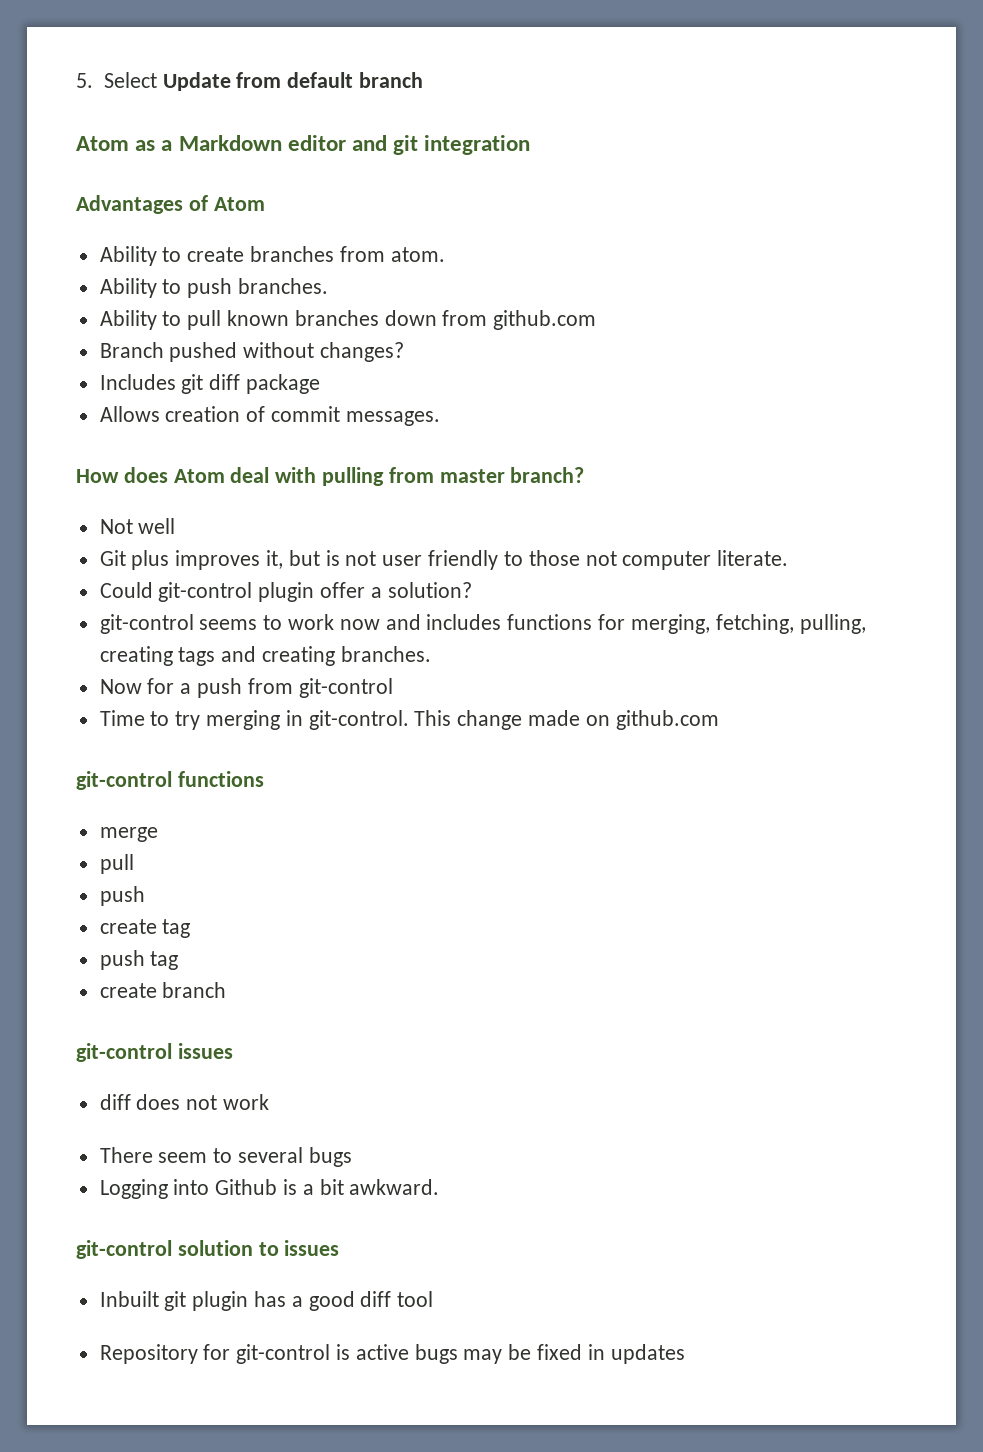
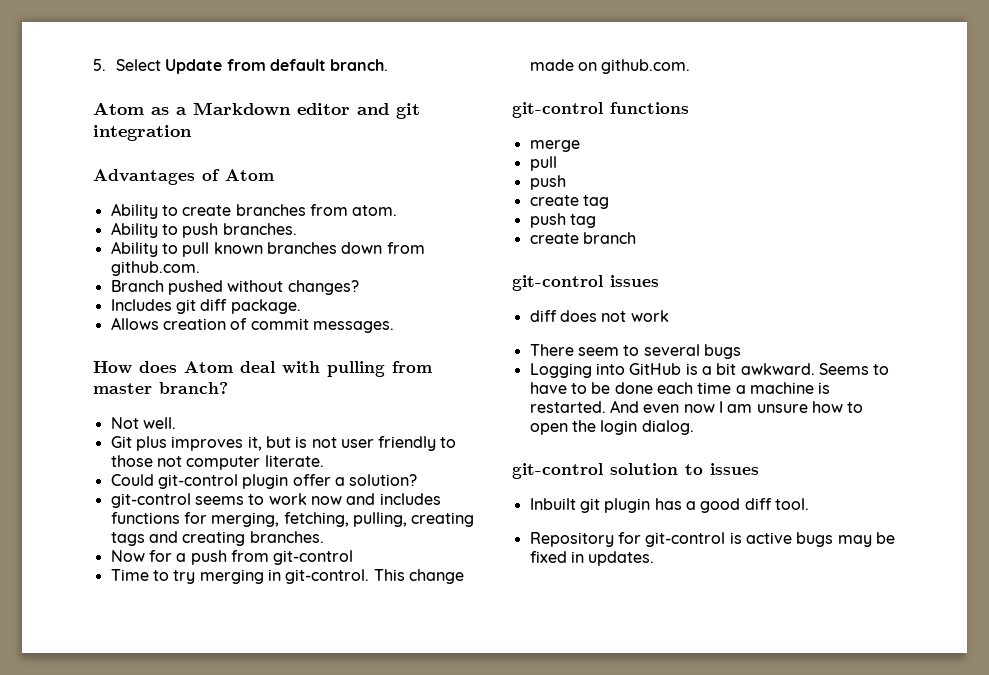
- 5. Select Update from default branch
+ 5. Select Update from default branch.
- Ability to pull known branches down from github.com
+ Ability to pull known branches down from github.com.
- Includes git diff package
+ Includes git diff package.
- Not well
+ Not well.
- This change made on github.com
+ This change made on github.com.
- Logging into Github is a bit awkward.
+ Logging into GitHub is a bit awkward. Seems to have to be done each time a machine is restarted. And even now I am unsure how to open the login dialog.
- Inbuilt git plugin has a good diff tool
+ Inbuilt git plugin has a good diff tool.
- Repository for git-control is active bugs may be fixed in updates
+ Repository for git-control is active bugs may be fixed in updates.

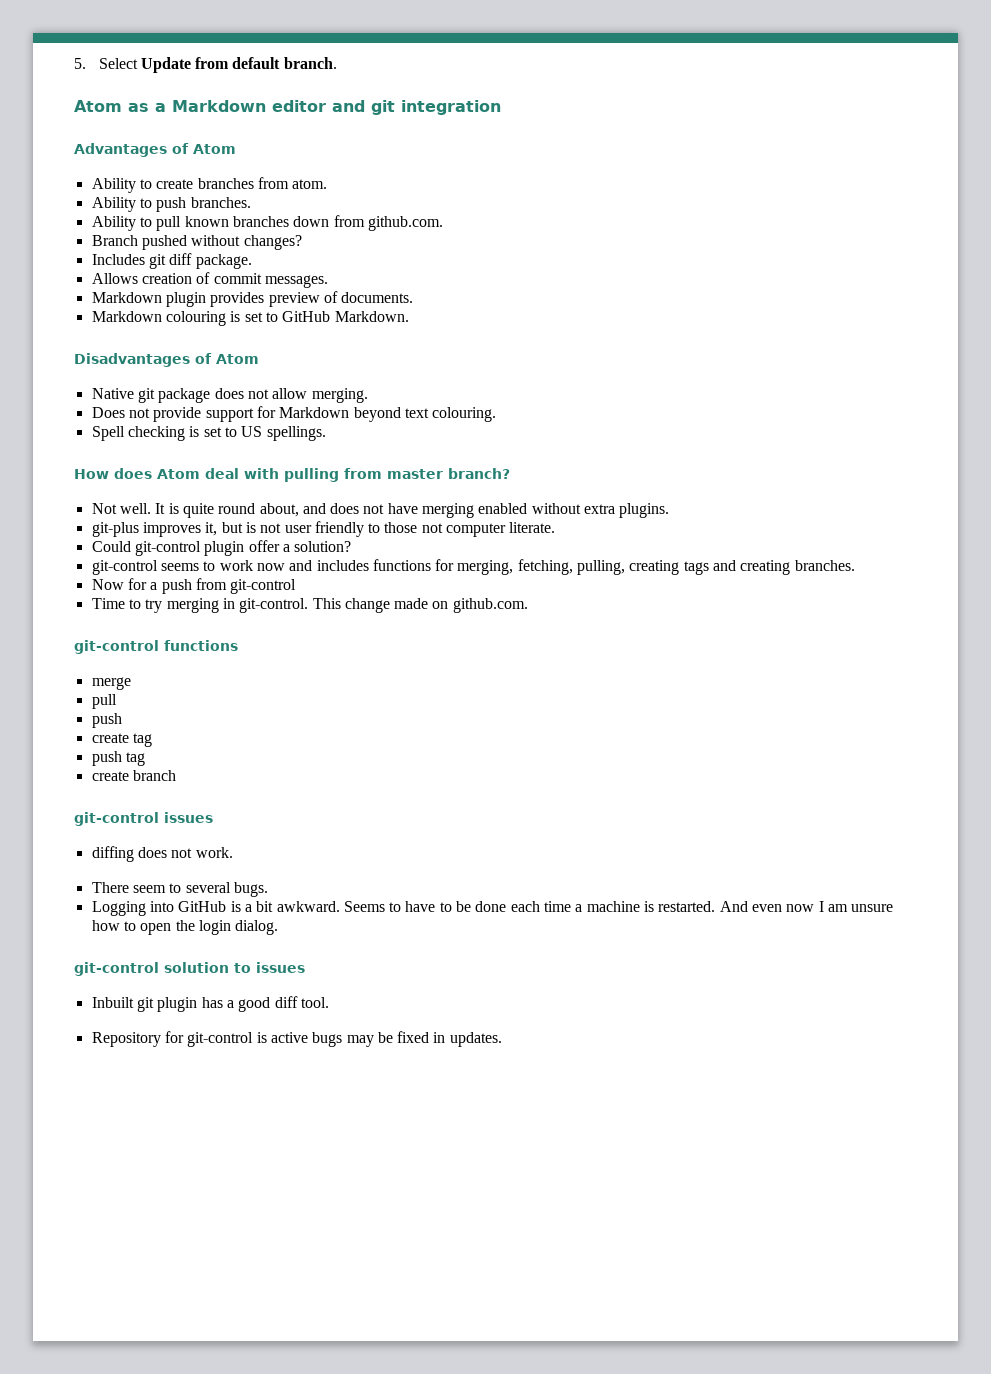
+ Markdown plugin provides preview of documents.
+ Markdown colouring is set to GitHub Markdown.
+ Disadvantages of Atom
+ Native git package does not allow merging.
+ Does not provide support for Markdown beyond text colouring.
+ Spell checking is set to US spellings.
- Not well.
- Git plus improves it, but is not user friendly to those not computer literate.
+ Not well. It is quite round about, and does not have merging enabled without extra plugins.
+ git-plus improves it, but is not user friendly to those not computer literate.
- diff does not work
+ diffing does not work.
- There seem to several bugs
+ There seem to several bugs.

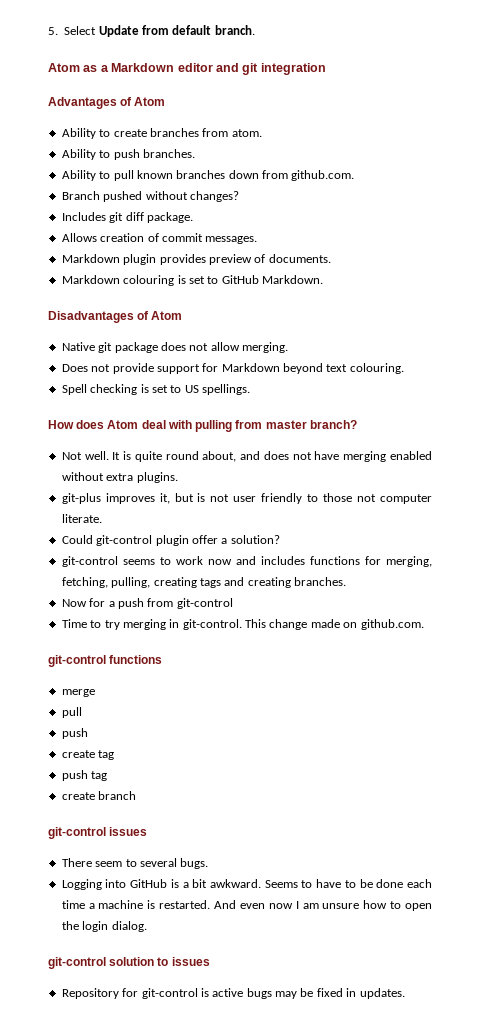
- diffing does not work.
- Inbuilt git plugin has a good diff tool.

